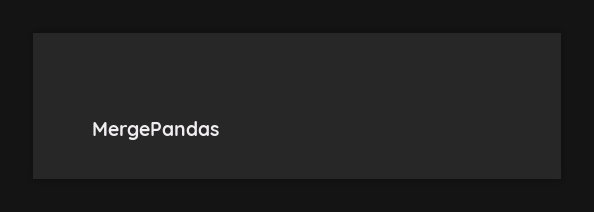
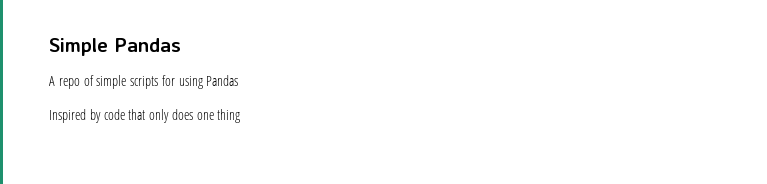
- MergePandas
+ Simple Pandas
+ A repo of simple scripts for using Pandas
+ Inspired by code that only does one thing

